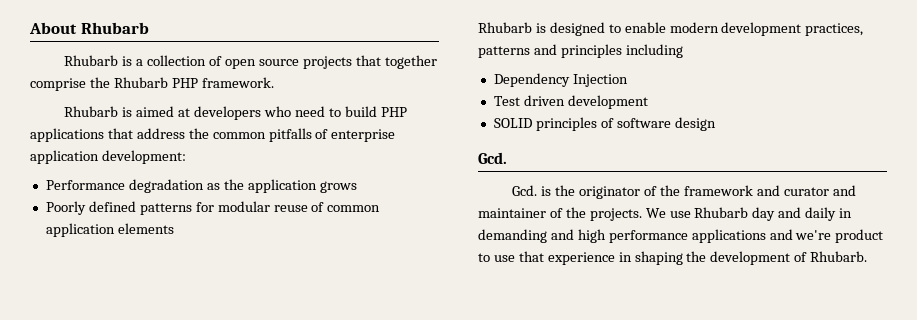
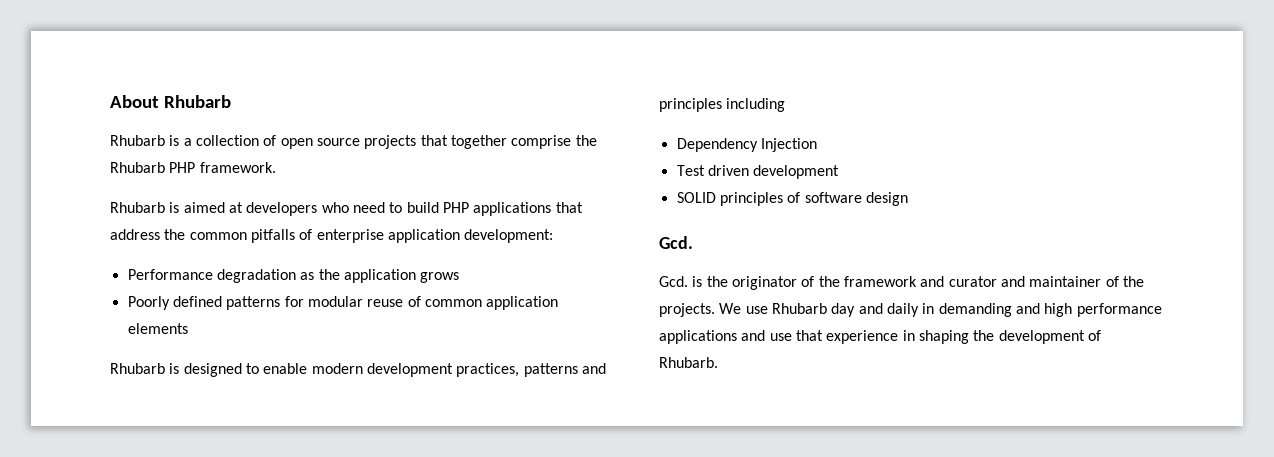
- We use Rhubarb day and daily in demanding and high performance applications and we're product to use that experience in shaping the development of Rhubarb.
+ We use Rhubarb day and daily in demanding and high performance applications and use that experience in shaping the development of Rhubarb.

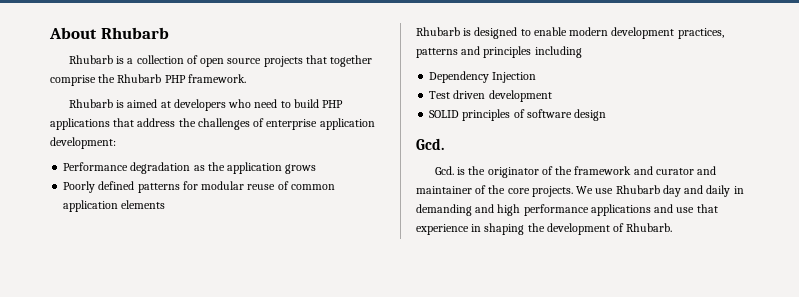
- Rhubarb is aimed at developers who need to build PHP applications that address the common pitfalls of enterprise application development:
+ Rhubarb is aimed at developers who need to build PHP applications that address the challenges of enterprise application development:
- Gcd. is the originator of the framework and curator and maintainer of the projects.
+ Gcd. is the originator of the framework and curator and maintainer of the core projects.

